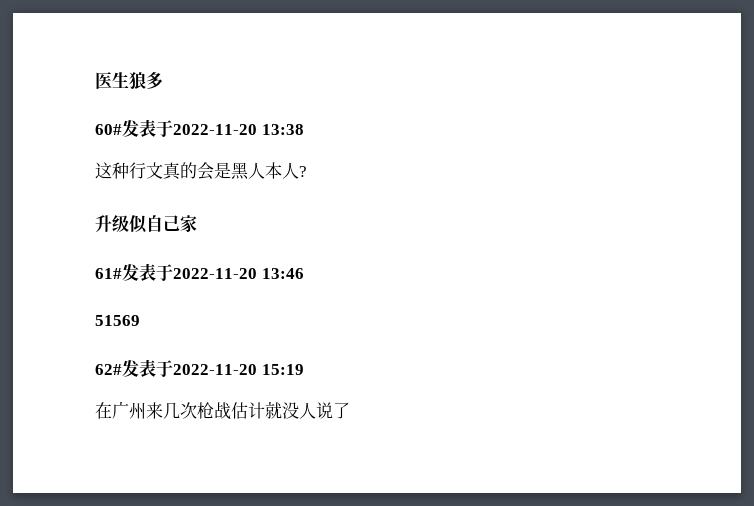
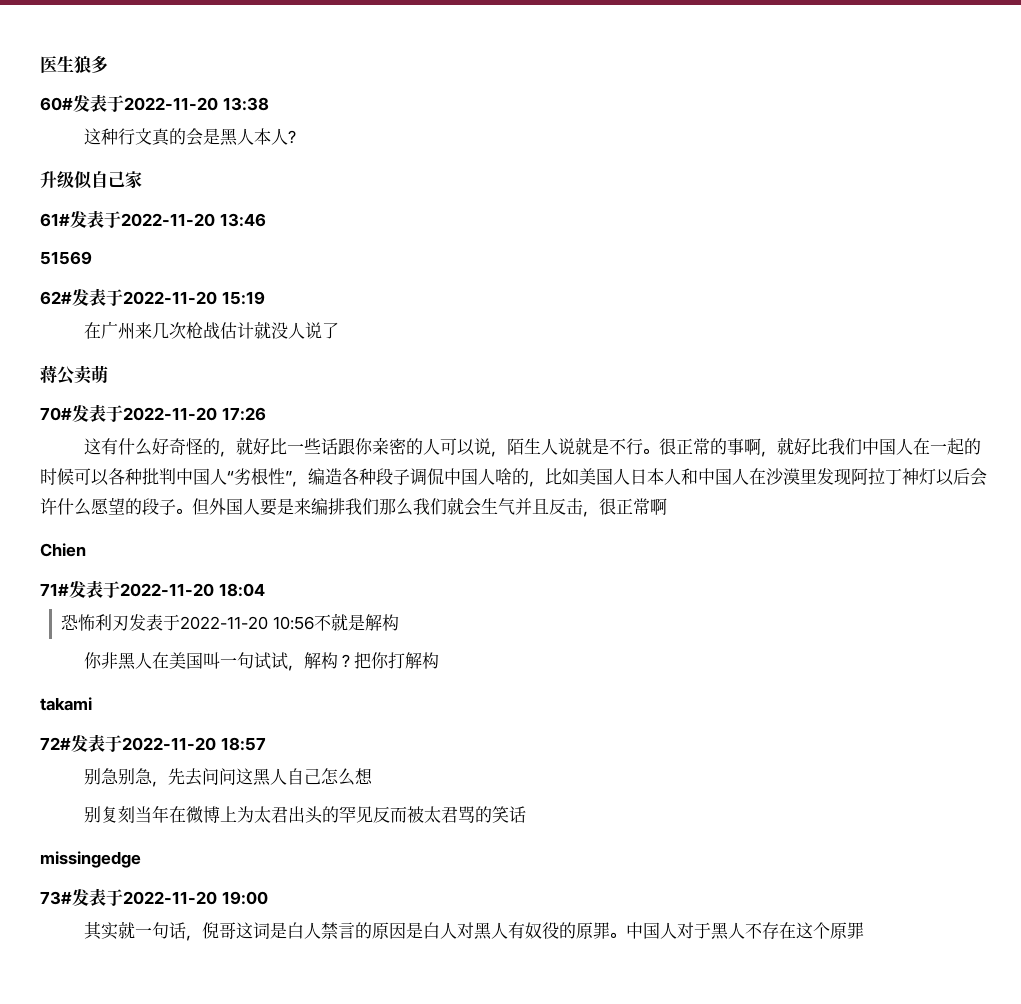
+ 蒋公卖萌
+ 70#发表于2022-11-20 17:26
+ 这有什么好奇怪的，就好比一些话跟你亲密的人可以说，陌生人说就是不行。很正常的事啊，就好比我们中国人在一起的时候可以各种批判中国人“劣根性”，编造各种段子调侃中国人啥的，比如美国人日本人和中国人在沙漠里发现阿拉丁神灯以后会许什么愿望的段子。但外国人要是来编排我们那么我们就会生气并且反击，很正常啊
+ Chien
+ 71#发表于2022-11-20 18:04
+ 恐怖利刃发表于2022-11-20 10:56不就是解构
+ 你非黑人在美国叫一句试试，解构？把你打解构
+ takami
+ 72#发表于2022-11-20 18:57
+ 别急别急，先去问问这黑人自己怎么想
+ 别复刻当年在微博上为太君出头的罕见反而被太君骂的笑话
+ missingedge
+ 73#发表于2022-11-20 19:00
+ 其实就一句话，倪哥这词是白人禁言的原因是白人对黑人有奴役的原罪。中国人对于黑人不存在这个原罪

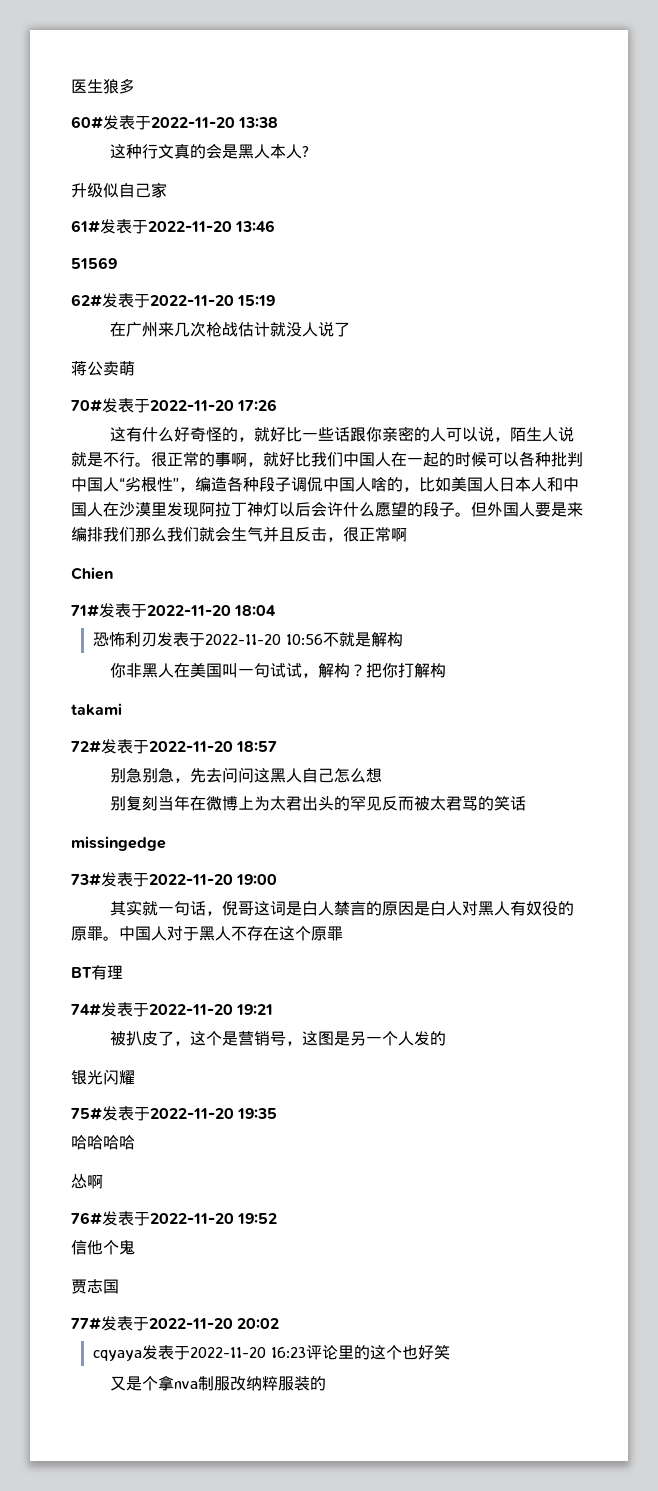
+ BT有理
+ 74#发表于2022-11-20 19:21
+ 被扒皮了，这个是营销号，这图是另一个人发的
+ 银光闪耀
+ 75#发表于2022-11-20 19:35
+ 哈哈哈哈
+ 怂啊
+ 76#发表于2022-11-20 19:52
+ 信他个鬼
+ 贾志国
+ 77#发表于2022-11-20 20:02
+ cqyaya发表于2022-11-20 16:23评论里的这个也好笑
+ 又是个拿nva制服改纳粹服装的

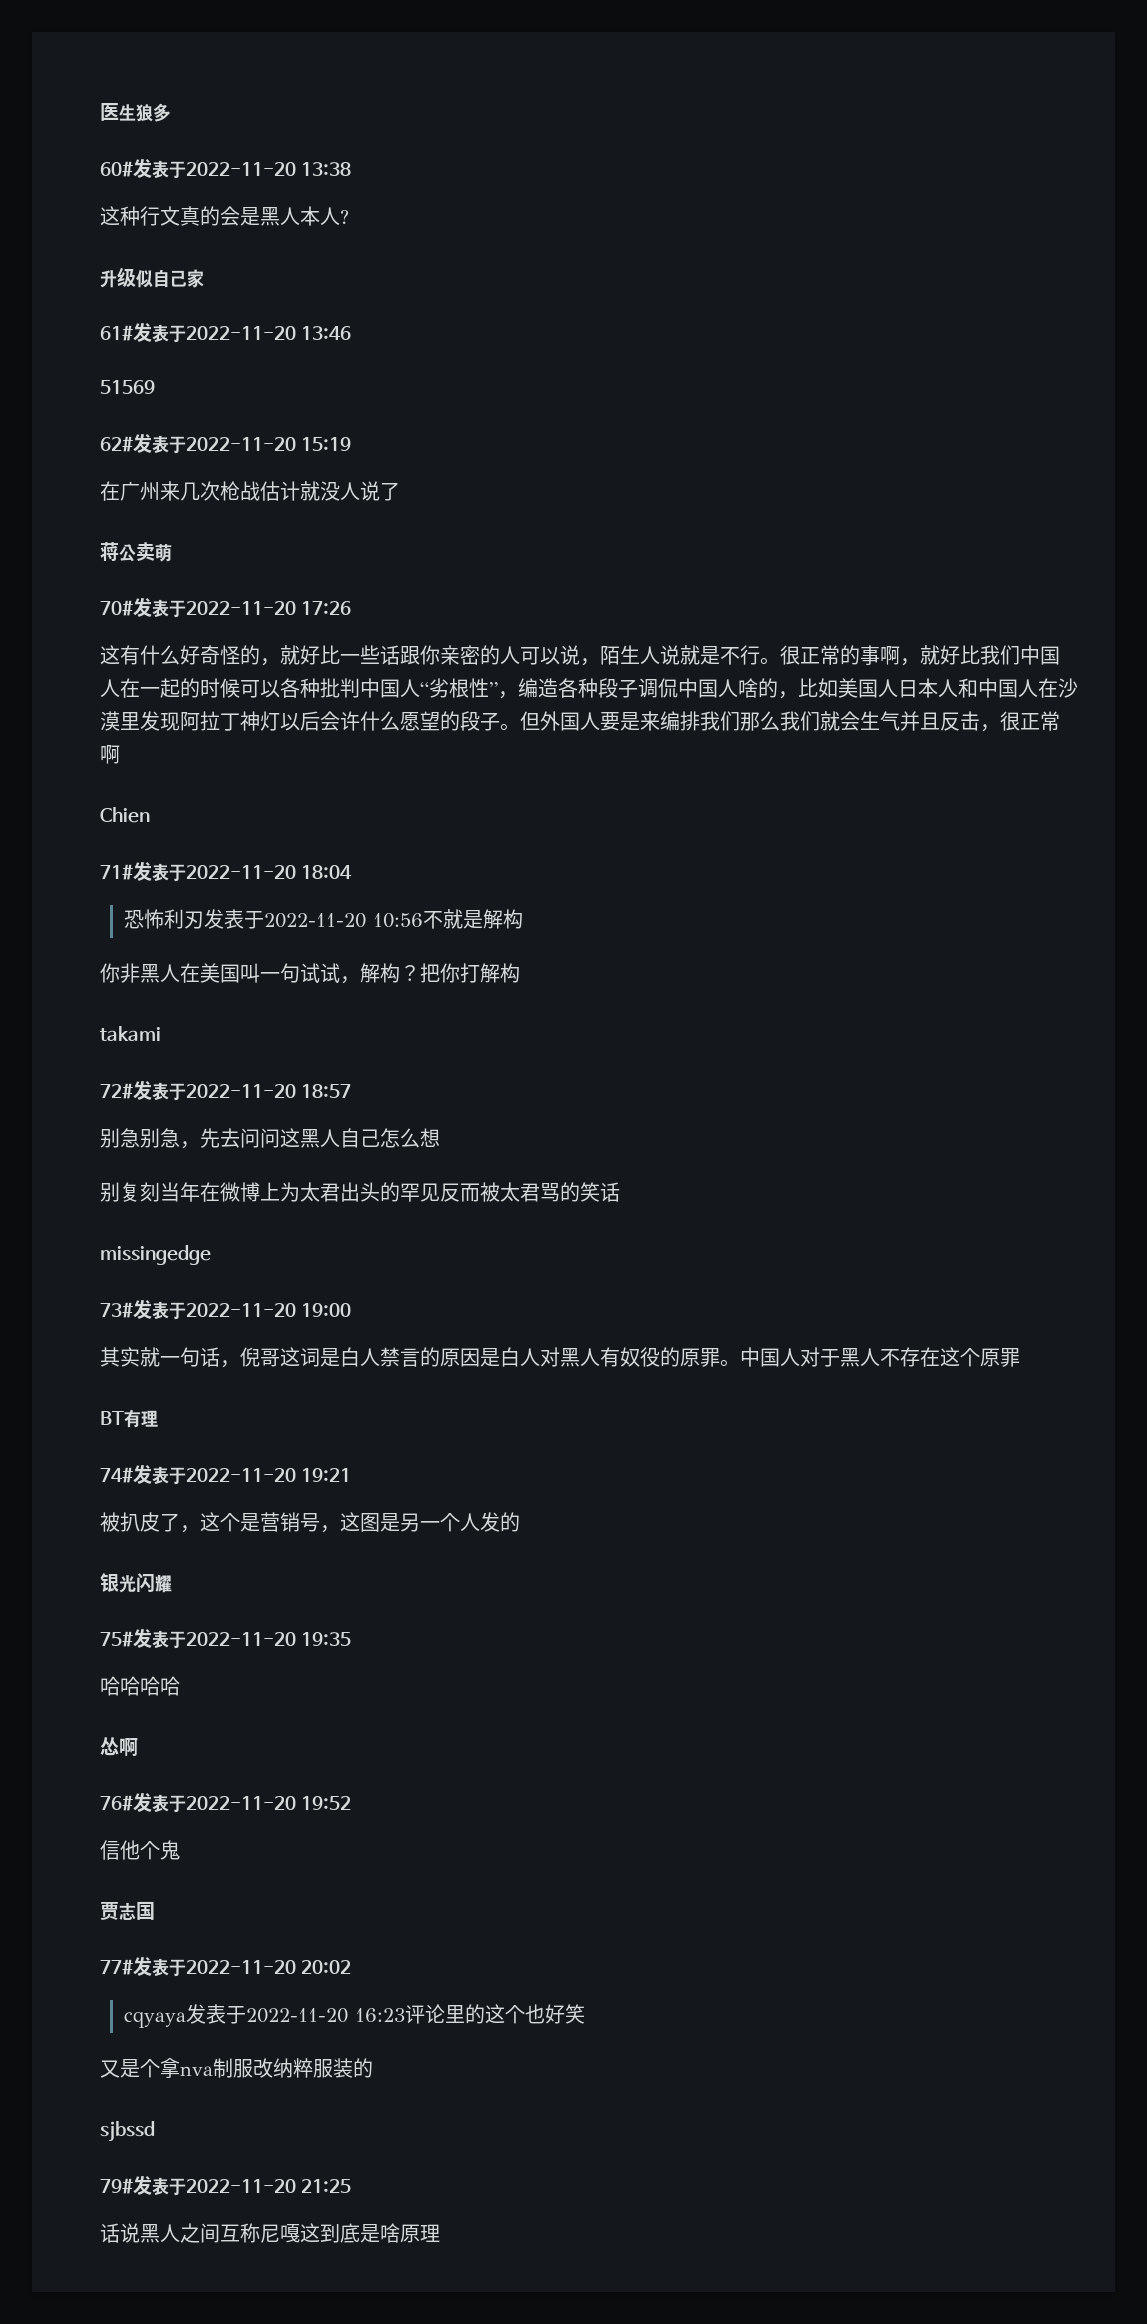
+ sjbssd
+ 79#发表于2022-11-20 21:25
+ 话说黑人之间互称尼嘎这到底是啥原理

